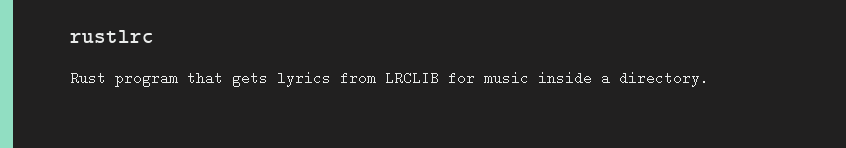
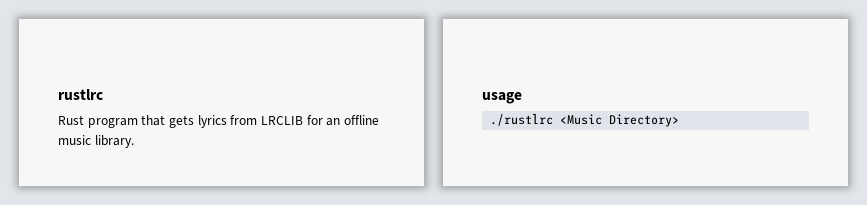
- Rust program that gets lyrics from LRCLIB for music inside a directory.
+ Rust program that gets lyrics from LRCLIB for an offline music library.
+ usage
+ ./rustlrc <Music Directory>

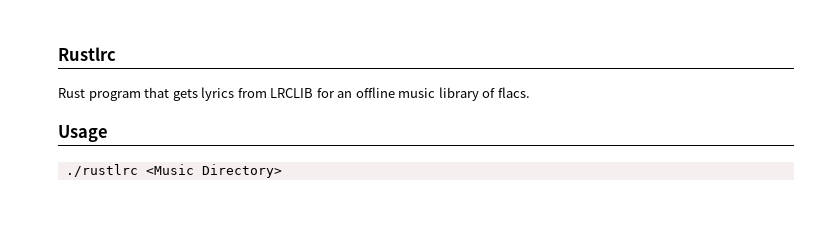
- rustlrc
+ Rustlrc
- Rust program that gets lyrics from LRCLIB for an offline music library.
- usage
+ Rust program that gets lyrics from LRCLIB for an offline music library of flacs.
+ Usage

